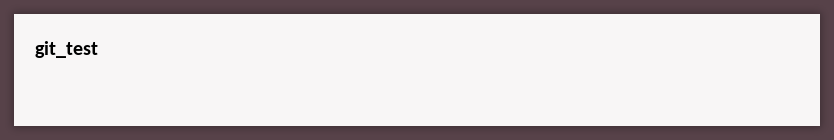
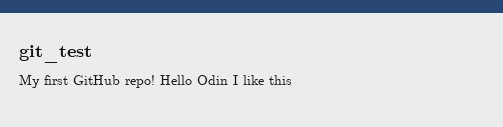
+ My first GitHub repo! Hello Odin I like this

